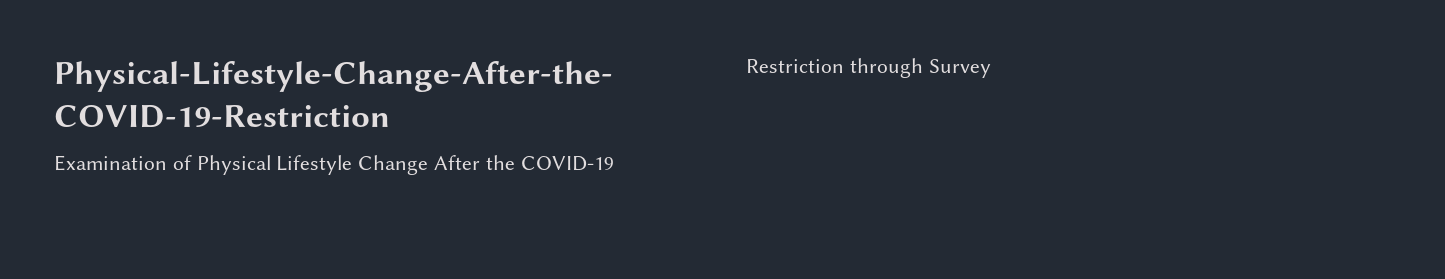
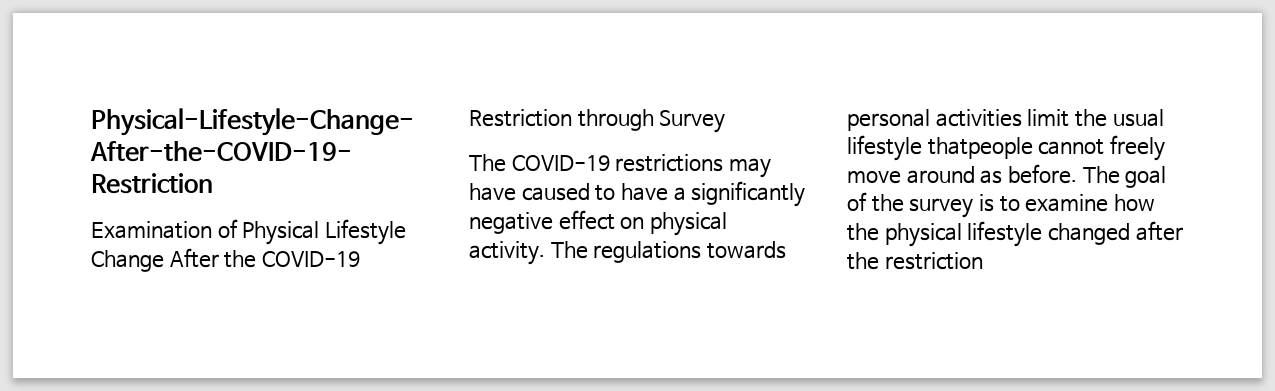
+ The COVID-19 restrictions may have caused to have a significantly negative effect on physical activity. The regulations towards personal activities limit the usual lifestyle thatpeople cannot freely move around as before. The goal of the survey is to examine how the physical lifestyle changed after the restriction

